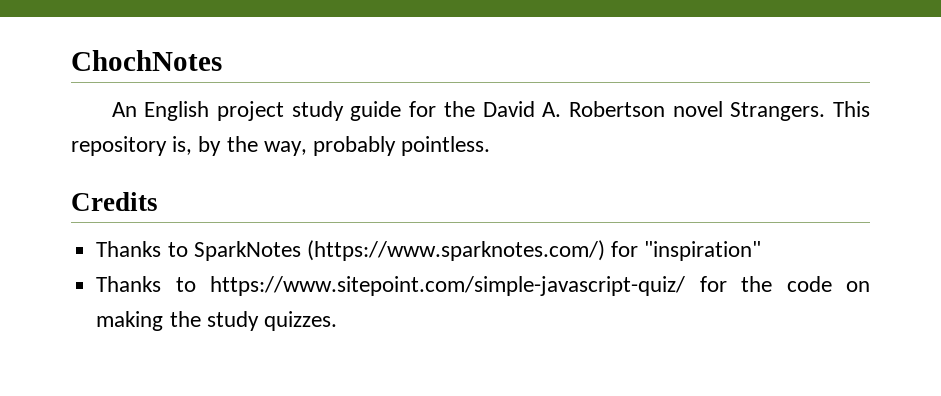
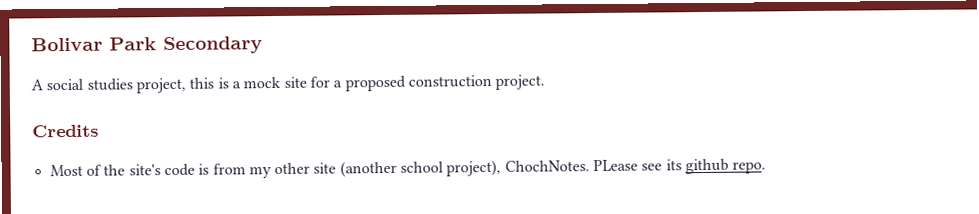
- ChochNotes
- An English project study guide for the David A. Robertson novel Strangers. This repository is, by the way, probably pointless.
+ Bolivar Park Secondary
+ A social studies project, this is a mock site for a proposed construction project.
  Credits
- Thanks to SparkNotes (https://www.sparknotes.com/) for "inspiration"
- Thanks to https://www.sitepoint.com/simple-javascript-quiz/ for the code on making the study quizzes.
+ Most of the site's code is from my other site (another school project), ChochNotes. PLease see its github repo.

